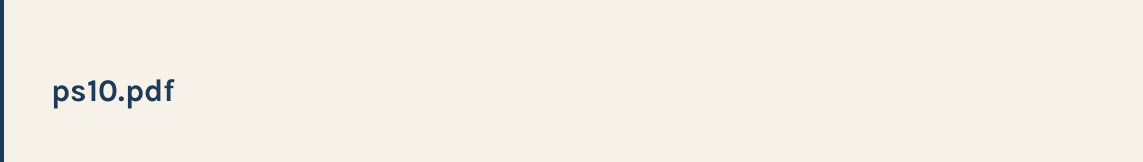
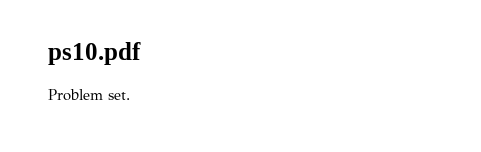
+ Problem set.

